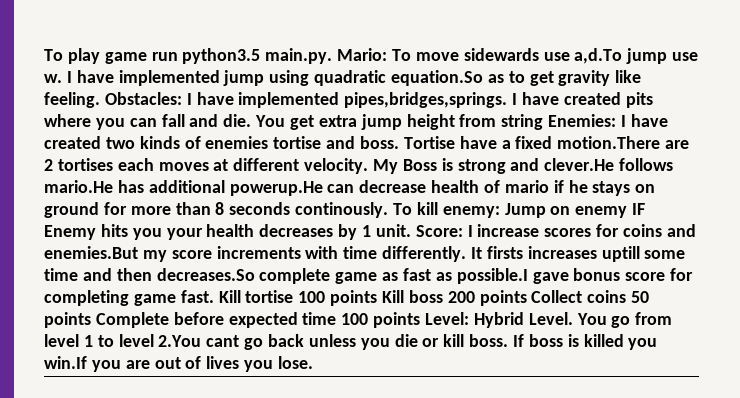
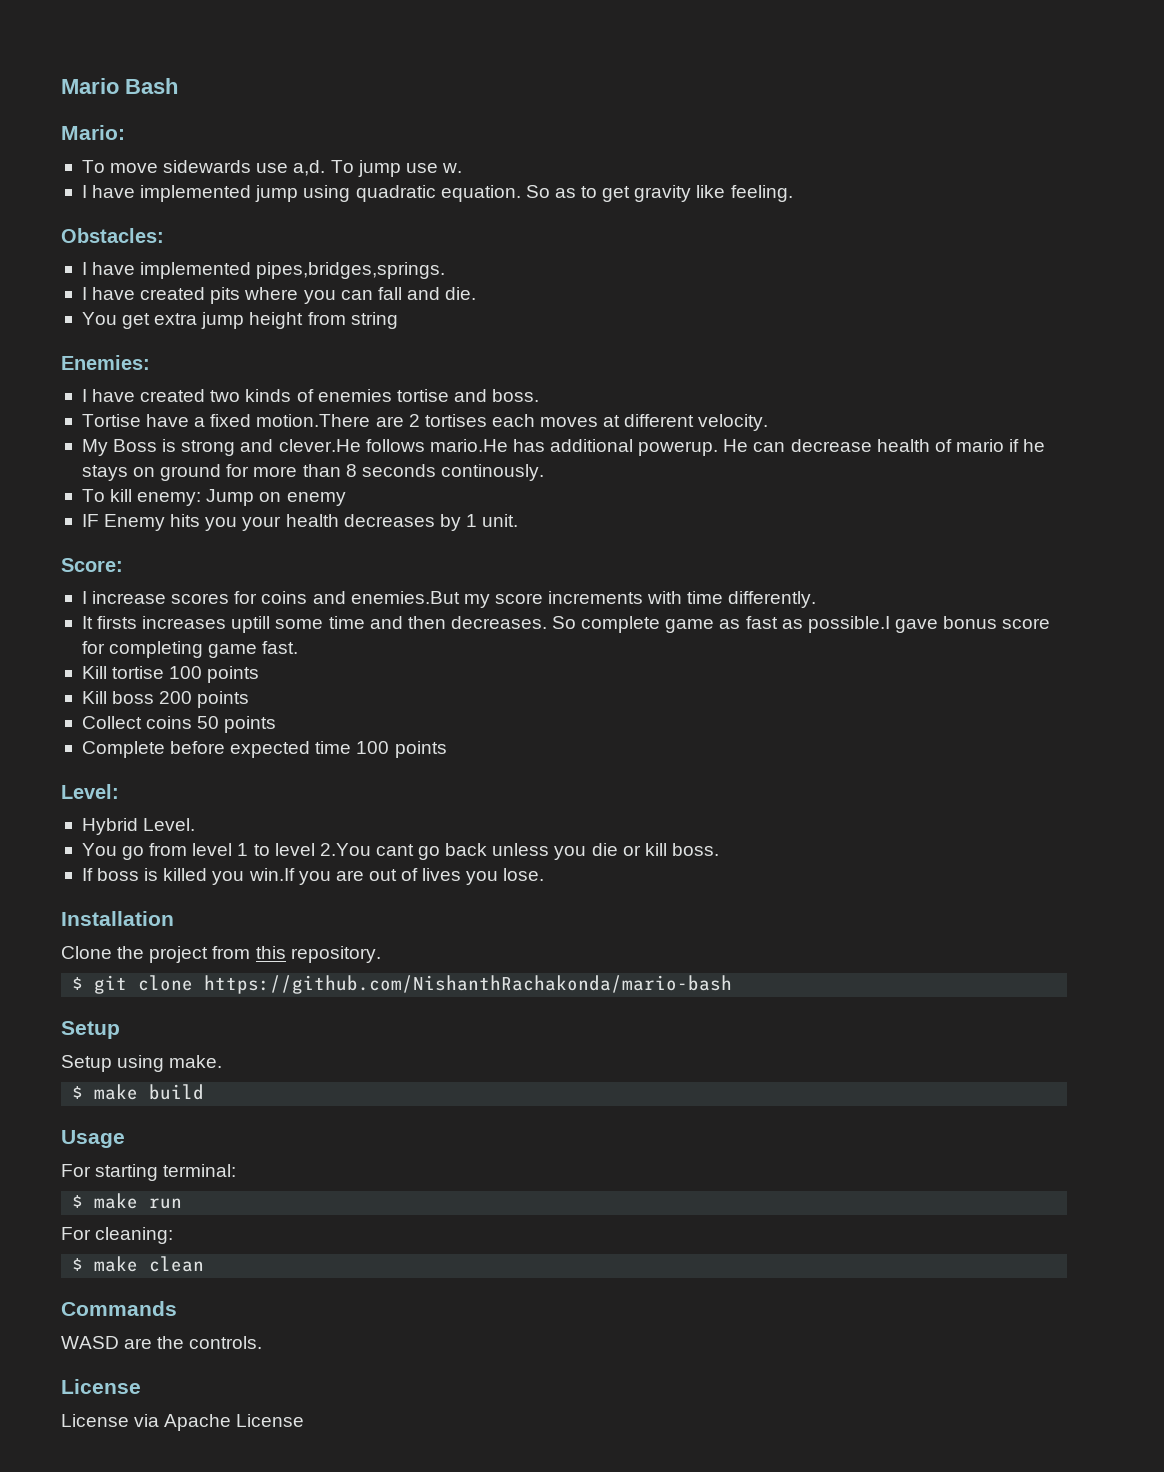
- To play game run python3.5 main.py. Mario: To move sidewards use a,d.To jump use w. I have implemented jump using quadratic equation.So as to get gravity like feeling. Obstacles: I have implemented pipes,bridges,springs. I have created pits where you can fall and die. You get extra jump height from string Enemies: I have created two kinds of enemies tortise and boss. Tortise have a fixed motion.There are 2 tortises each moves at different velocity. My Boss is strong and clever.He follows mario.He has additional powerup.He can decrease health of mario if he stays on ground for more than 8 seconds continously. To kill enemy:
+ Mario Bash
+ Mario:
+ To move sidewards use a,d. To jump use w.
+ I have implemented jump using quadratic equation. So as to get gravity like feeling.
+ Obstacles:
+ I have implemented pipes,bridges,springs.
+ I have created pits where you can fall and die.
+ You get extra jump height from string
+ Enemies:
+ I have created two kinds of enemies tortise and boss.
+ Tortise have a fixed motion.There are 2 tortises each moves at different velocity.
+ My Boss is strong and clever.He follows mario.He has additional powerup. He can decrease health of mario if he stays on ground for more than 8 seconds continously.
+ To kill enemy:
- Jump on enemy IF Enemy hits you your health decreases by 1 unit. Score: I increase scores for coins and enemies.But my score increments with time differently. It firsts increases uptill some time and then decreases.So complete game as fast as possible.I gave bonus score for completing game fast. Kill tortise 100 points Kill boss 200 points Collect coins 50 points Complete before expected time 100 points Level: Hybrid Level. You go from level 1 to level 2.You cant go back unless you die or kill boss. If boss is killed you win.If you are out of lives you lose.
+ Jump on enemy
+ IF Enemy hits you your health decreases by 1 unit.
+ Score:
+ I increase scores for coins and enemies.But my score increments with time differently.
+ It firsts increases uptill some time and then decreases. So complete game as fast as possible.I gave bonus score for completing game fast.
+ Kill tortise 100 points
+ Kill boss 200 points
+ Collect coins 50 points
+ Complete before expected time 100 points
+ Level:
+ Hybrid Level.
+ You go from level 1 to level 2.You cant go back unless you die or kill boss.
+ If boss is killed you win.If you are out of lives you lose.
+ Installation
+ Clone the project from this repository.
+ $ git clone https://github.com/NishanthRachakonda/mario-bash
+ Setup
+ Setup using make.
+ $ make build
+ Usage
+ For starting terminal:
+ $ make run
+ For cleaning:
+ $ make clean
+ Commands
+ WASD are the controls.
+ License
+ License via Apache License

